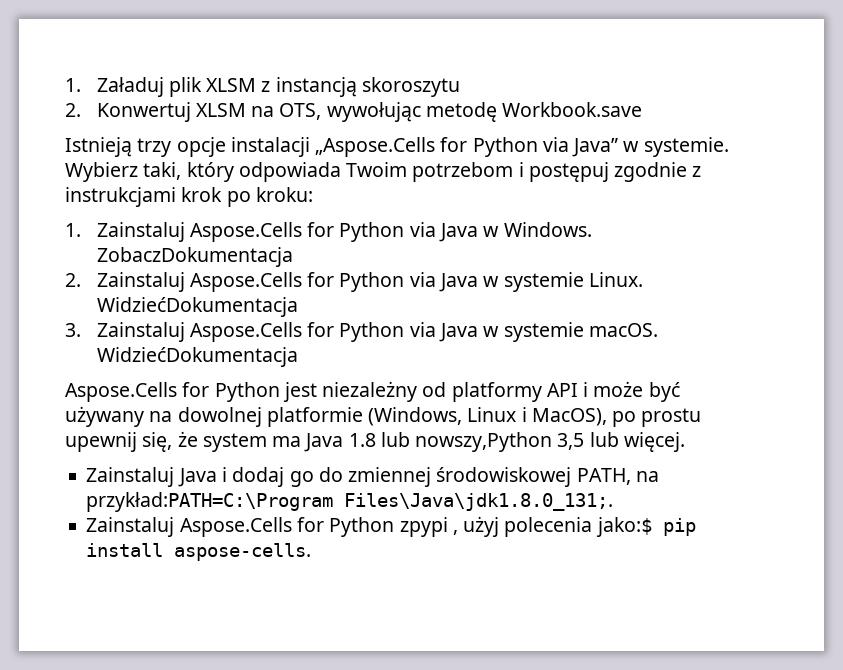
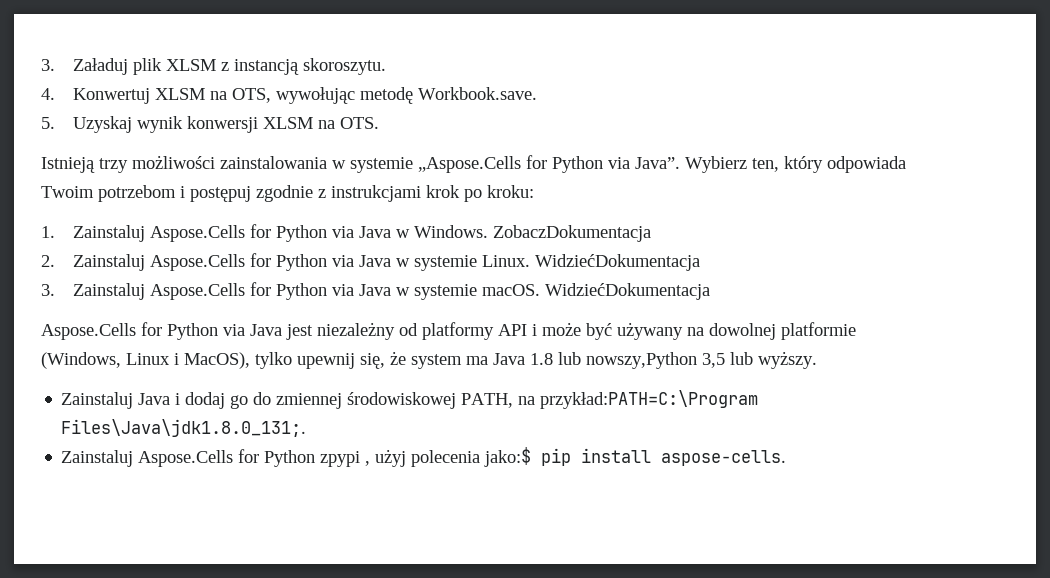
- 1. Załaduj plik XLSM z instancją skoroszytu
- 2. Konwertuj XLSM na OTS, wywołując metodę Workbook.save
- Istnieją trzy opcje instalacji „Aspose.Cells for Python via Java” w systemie. Wybierz taki, który odpowiada Twoim potrzebom i postępuj zgodnie z instrukcjami krok po kroku:
+ 3. Załaduj plik XLSM z instancją skoroszytu.
+ 4. Konwertuj XLSM na OTS, wywołując metodę Workbook.save.
+ 5. Uzyskaj wynik konwersji XLSM na OTS.
+ Istnieją trzy możliwości zainstalowania w systemie „Aspose.Cells for Python via Java”. Wybierz ten, który odpowiada Twoim potrzebom i postępuj zgodnie z instrukcjami krok po kroku:
- Aspose.Cells for Python jest niezależny od platformy API i może być używany na dowolnej platformie (Windows, Linux i MacOS), po prostu upewnij się, że system ma Java 1.8 lub nowszy,Python 3,5 lub więcej.
+ Aspose.Cells for Python via Java jest niezależny od platformy API i może być używany na dowolnej platformie (Windows, Linux i MacOS), tylko upewnij się, że system ma Java 1.8 lub nowszy,Python 3,5 lub wyższy.

